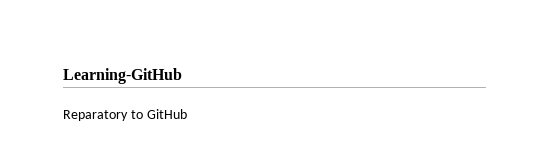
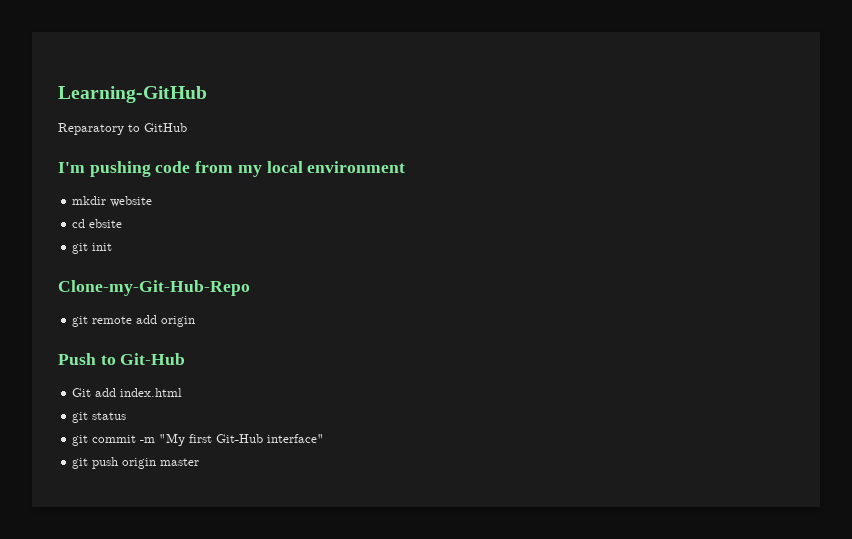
+ I'm pushing code from my local environment
+ mkdir website
+ cd ebsite
+ git init
+ Clone-my-Git-Hub-Repo
+ git remote add origin
+ Push to Git-Hub
+ Git add index.html
+ git status
+ git commit -m "My first Git-Hub interface"
+ git push origin master

